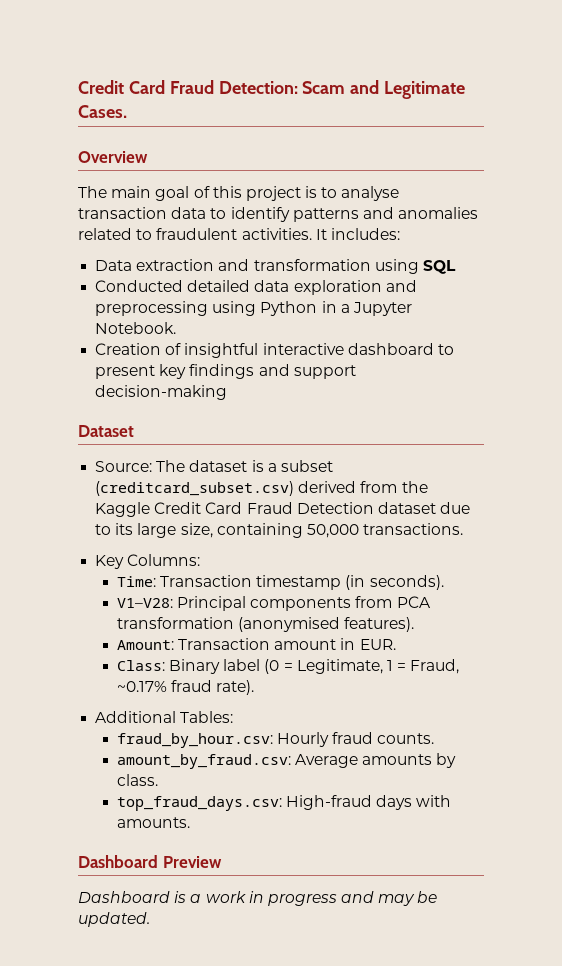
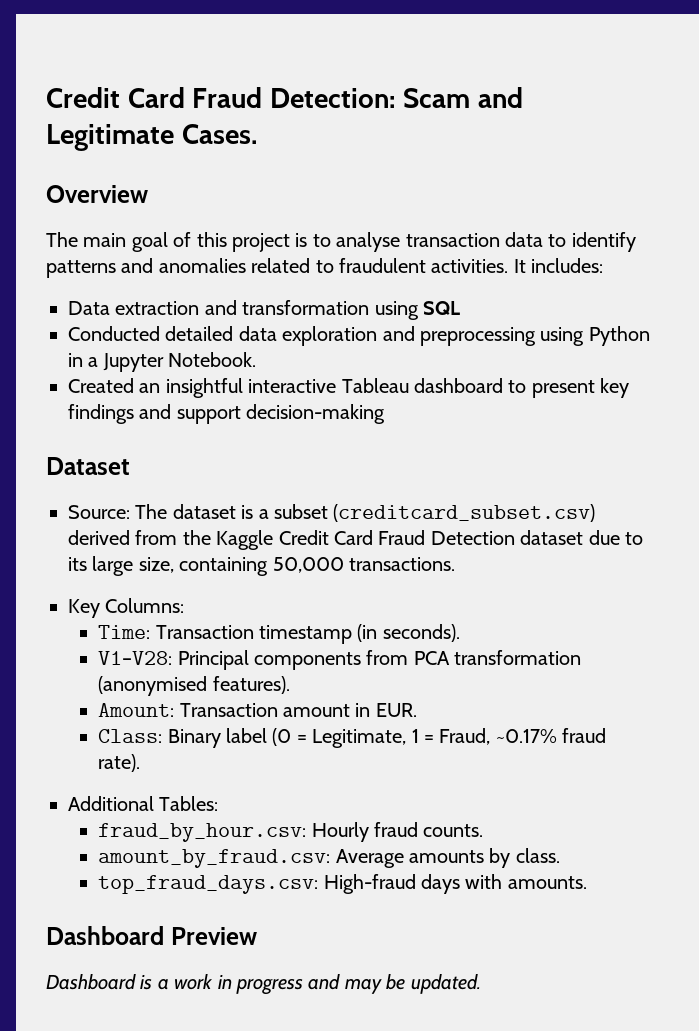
- Creation of insightful interactive dashboard to present key findings and support decision-making
+ Created an insightful interactive Tableau dashboard to present key findings and support decision-making

